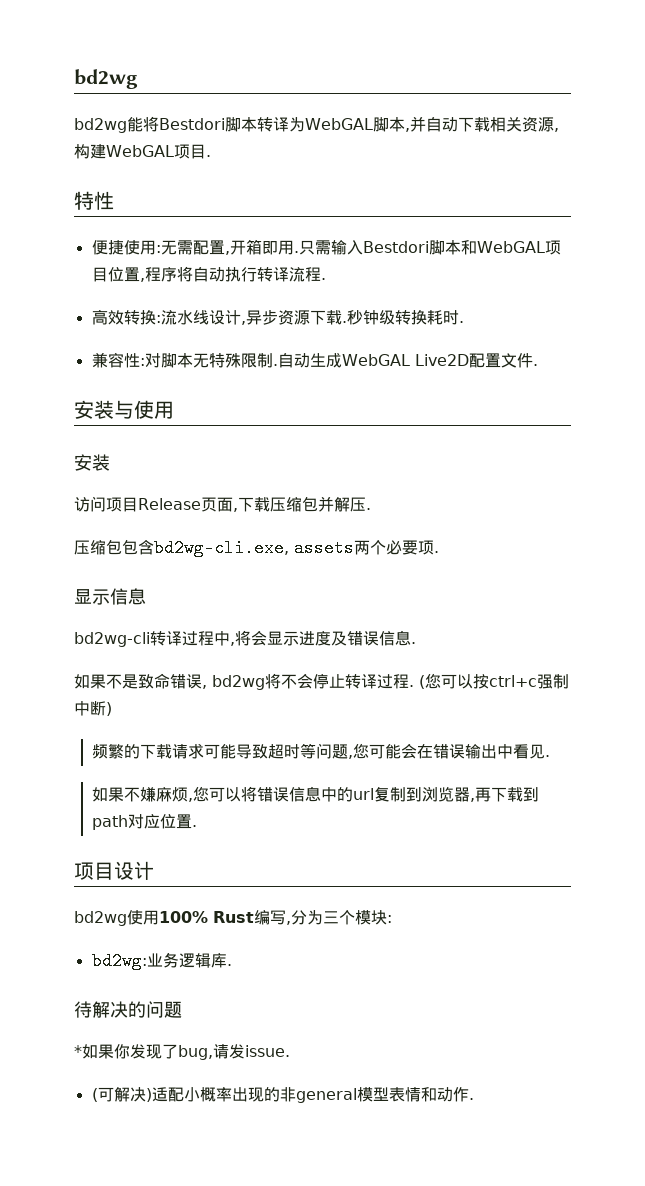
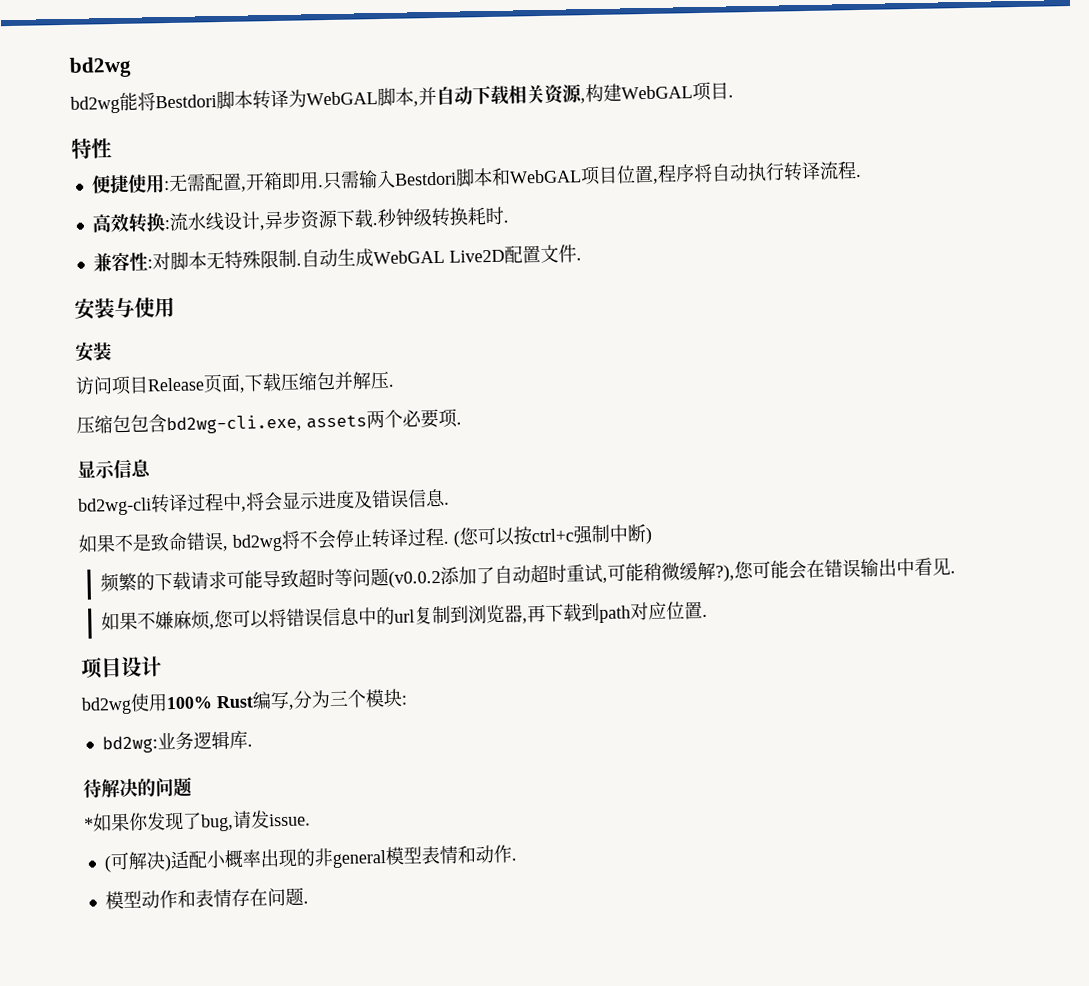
- 频繁的下载请求可能导致超时等问题,您可能会在错误输出中看见.
+ 频繁的下载请求可能导致超时等问题(v0.0.2添加了自动超时重试,可能稍微缓解?),您可能会在错误输出中看见.
+ 模型动作和表情存在问题.

